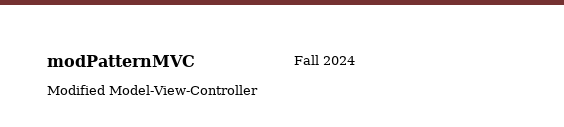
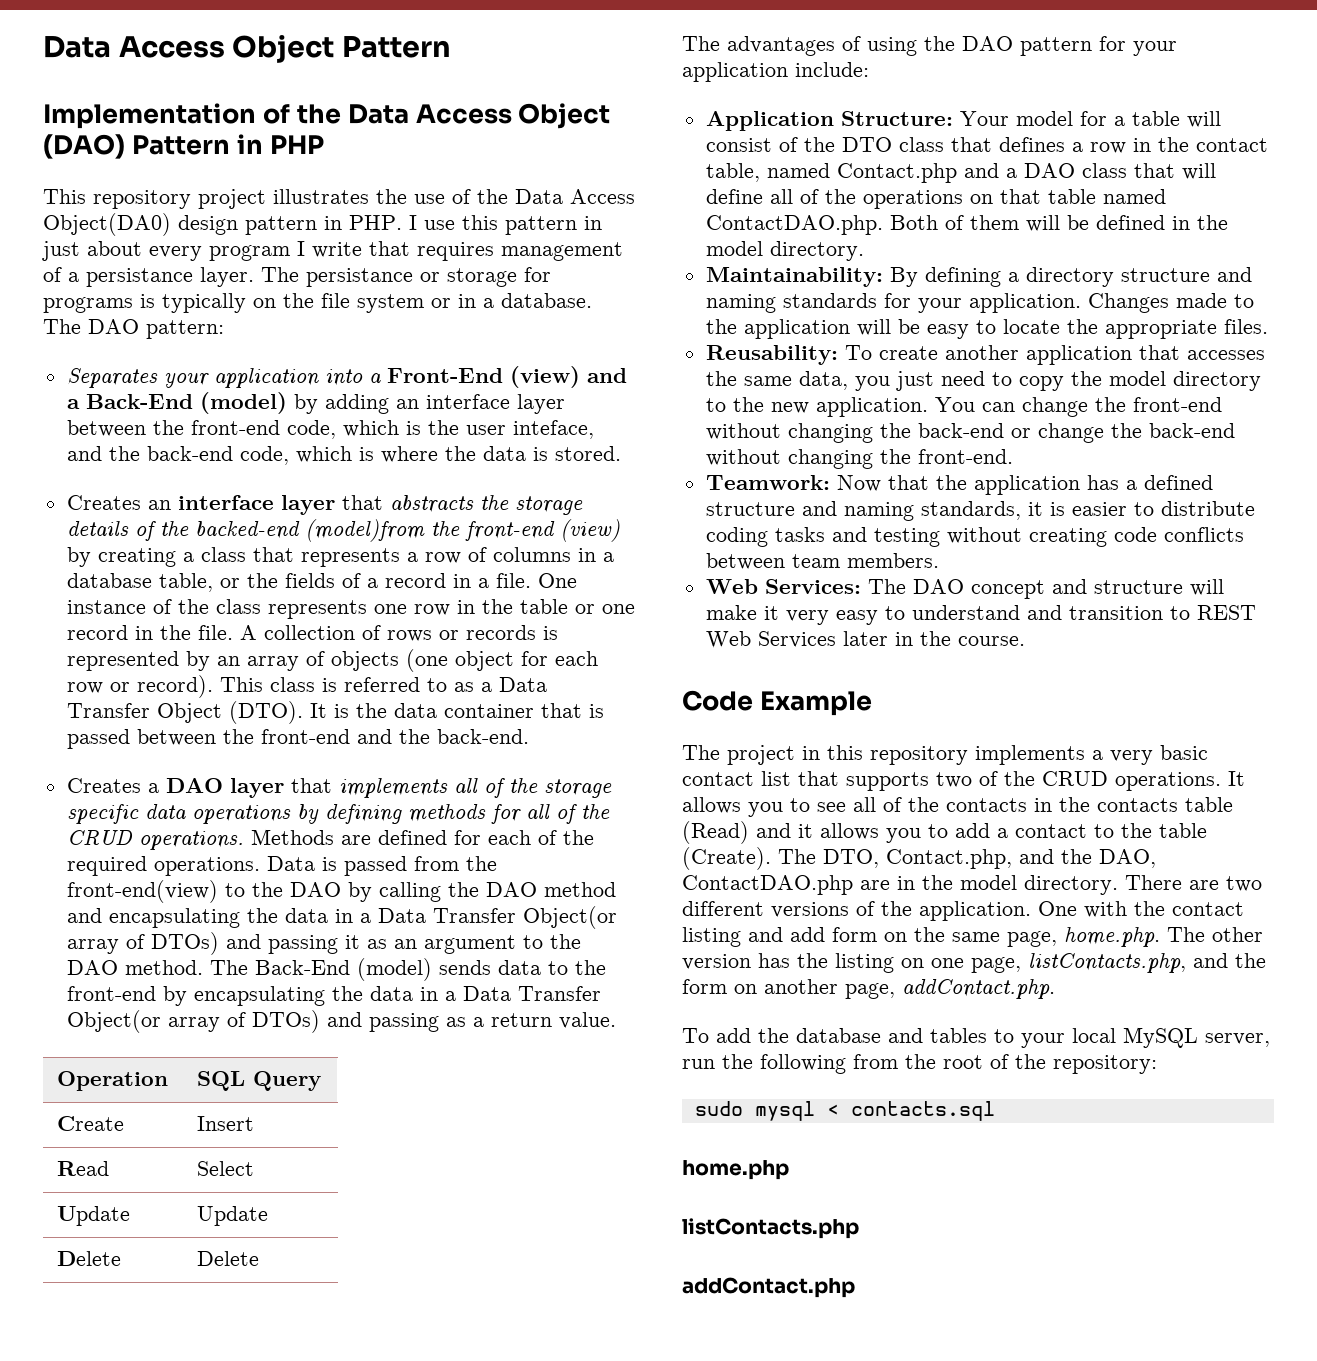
- modPatternMVC
- Modified Model-View-Controller Fall 2024
+ Data Access Object Pattern
+ Implementation of the Data Access Object (DAO) Pattern in PHP
+ This repository project illustrates the use of the Data Access Object(DA0) design pattern in PHP. I use this pattern in just about every program I write that requires management of a persistance layer. The persistance or storage for programs is typically on the file system or in a database. The DAO pattern:
+ Separates your application into a Front-End (view) and a Back-End (model) by adding an interface layer between the front-end code, which is the user inteface, and the back-end code, which is where the data is stored.
+ Creates an interface layer that abstracts the storage details of the backed-end (model)from the front-end (view) by creating a class that represents a row of columns in a database table, or the fields of a record in a file. One instance of the class represents one row in the table or one record in the file. A collection of rows or records is represented by an array of objects (one object for each row or record). This class is referred to as a Data Transfer Object (DTO). It is the data container that is passed between the front-end and the back-end.
+ Creates a DAO layer that implements all of the storage specific data operations by defining methods for all of the CRUD operations. Methods are defined for each of the required operations. Data is passed from the front-end(view) to the DAO by calling the DAO method and encapsulating the data in a Data Transfer Object(or array of DTOs) and passing it as an argument to the DAO method. The Back-End (model) sends data to the front-end by encapsulating the data in a Data Transfer Object(or array of DTOs) and passing as a return value.
+ Operation | SQL Query
+ Create | Insert
+ Read | Select
+ Update | Update
+ Delete | Delete
+ The advantages of using the DAO pattern for your application include:
+ Application Structure: Your model for a table will consist of the DTO class that defines a row in the contact table, named Contact.php and a DAO class that will define all of the operations on that table named ContactDAO.php. Both of them will be defined in the model directory.
+ Maintainability: By defining a directory structure and naming standards for your application. Changes made to the application will be easy to locate the appropriate files.
+ Reusability: To create another application that accesses the same data, you just need to copy the model directory to the new application. You can change the front-end without changing the back-end or change the back-end without changing the front-end.
+ Teamwork: Now that the application has a defined structure and naming standards, it is easier to distribute coding tasks and testing without creating code conflicts between team members.
+ Web Services: The DAO concept and structure will make it very easy to understand and transition to REST Web Services later in the course.
+ Code Example
+ The project in this repository implements a very basic contact list that supports two of the CRUD operations. It allows you to see all of the contacts in the contacts table (Read) and it allows you to add a contact to the table (Create). The DTO, Contact.php, and the DAO, ContactDAO.php are in the model directory. There are two different versions of the application. One with the contact listing and add form on the same page, home.php. The other version has the listing on one page, listContacts.php, and the form on another page, addContact.php.
+ To add the database and tables to your local MySQL server, run the following from the root of the repository:
+ sudo mysql < contacts.sql
+ home.php
+ listContacts.php
+ addContact.php

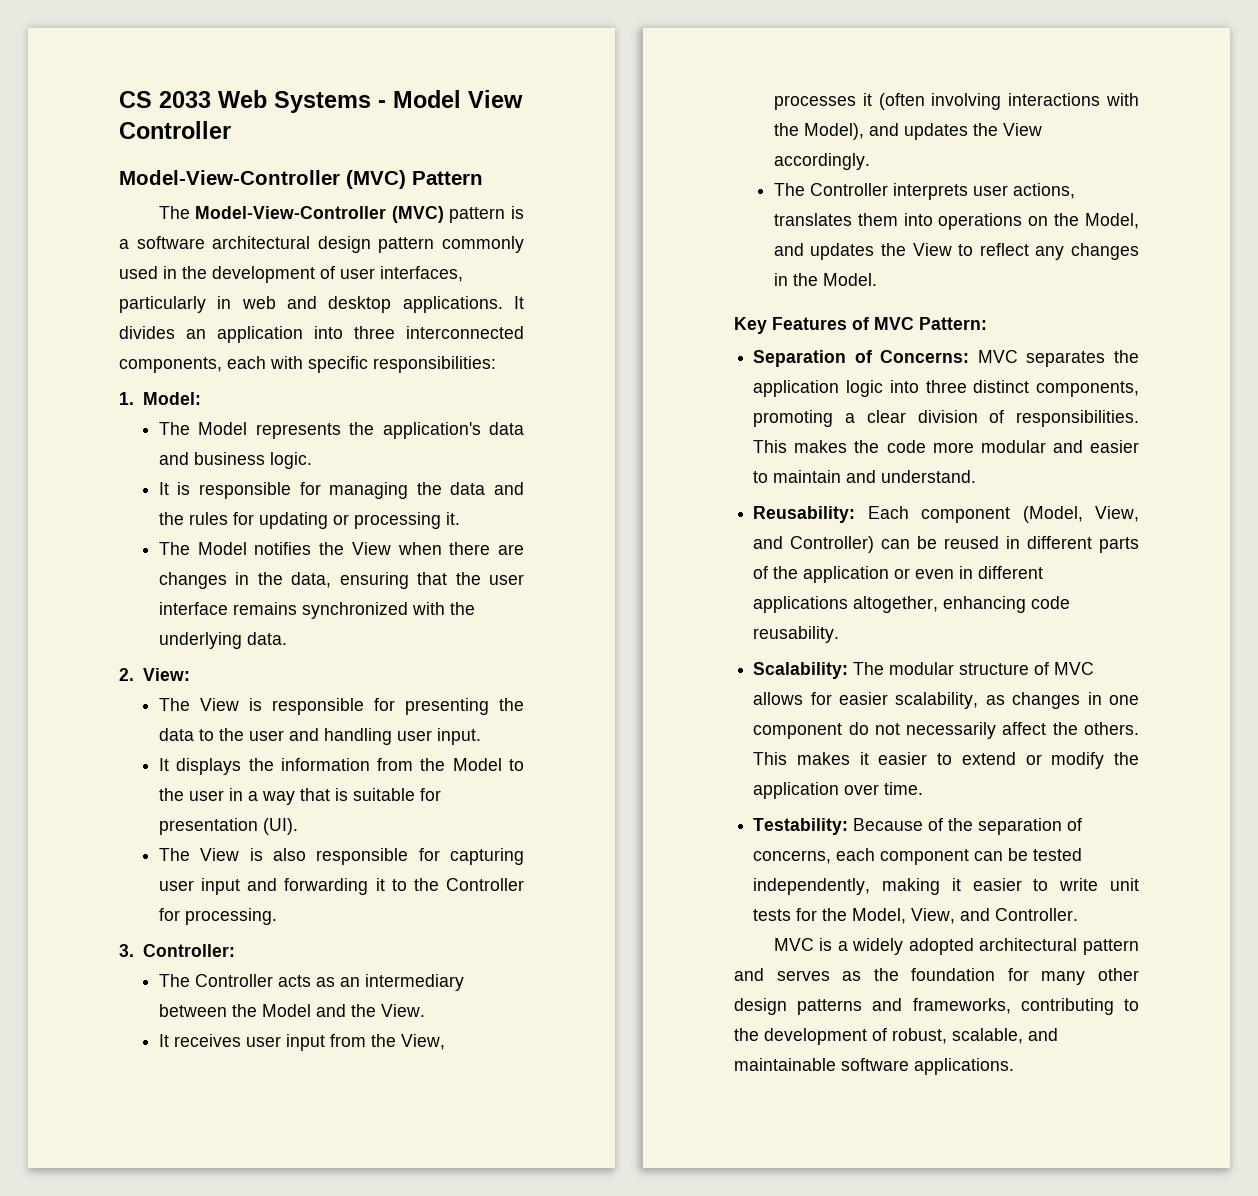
- Data Access Object Pattern
- Implementation of the Data Access Object (DAO) Pattern in PHP
- This repository project illustrates the use of the Data Access Object(DA0) design pattern in PHP. I use this pattern in just about every program I write that requires management of a persistance layer. The persistance or storage for programs is typically on the file system or in a database. The DAO pattern:
- Separates your application into a Front-End (view) and a Back-End (model) by adding an interface layer between the front-end code, which is the user inteface, and the back-end code, which is where the data is stored.
- Creates an interface layer that abstracts the storage details of the backed-end (model)from the front-end (view) by creating a class that represents a row of columns in a database table, or the fields of a record in a file. One instance of the class represents one row in the table or one record in the file. A collection of rows or records is represented by an array of objects (one object for each row or record). This class is referred to as a Data Transfer Object (DTO). It is the data container that is passed between the front-end and the back-end.
- Creates a DAO layer that implements all of the storage specific data operations by defining methods for all of the CRUD operations. Methods are defined for each of the required operations. Data is passed from the front-end(view) to the DAO by calling the DAO method and encapsulating the data in a Data Transfer Object(or array of DTOs) and passing it as an argument to the DAO method. The Back-End (model) sends data to the front-end by encapsulating the data in a Data Transfer Object(or array of DTOs) and passing as a return value.
- Operation | SQL Query
- Create | Insert
- Read | Select
- Update | Update
- Delete | Delete
- The advantages of using the DAO pattern for your application include:
- Application Structure: Your model for a table will consist of the DTO class that defines a row in the contact table, named Contact.php and a DAO class that will define all of the operations on that table named ContactDAO.php. Both of them will be defined in the model directory.
- Maintainability: By defining a directory structure and naming standards for your application. Changes made to the application will be easy to locate the appropriate files.
- Reusability: To create another application that accesses the same data, you just need to copy the model directory to the new application. You can change the front-end without changing the back-end or change the back-end without changing the front-end.
- Teamwork: Now that the application has a defined structure and naming standards, it is easier to distribute coding tasks and testing without creating code conflicts between team members.
- Web Services: The DAO concept and structure will make it very easy to understand and transition to REST Web Services later in the course.
- Code Example
- The project in this repository implements a very basic contact list that supports two of the CRUD operations. It allows you to see all of the contacts in the contacts table (Read) and it allows you to add a contact to the table (Create). The DTO, Contact.php, and the DAO, ContactDAO.php are in the model directory. There are two different versions of the application. One with the contact listing and add form on the same page, home.php. The other version has the listing on one page, listContacts.php, and the form on another page, addContact.php.
- To add the database and tables to your local MySQL server, run the following from the root of the repository:
- sudo mysql < contacts.sql
- home.php
- listContacts.php
- addContact.php
+ CS 2033 Web Systems - Model View Controller
+ Model-View-Controller (MVC) Pattern
+ The Model-View-Controller (MVC) pattern is a software architectural design pattern commonly used in the development of user interfaces, particularly in web and desktop applications. It divides an application into three interconnected components, each with specific responsibilities:
+ 1. Model:
+ The Model represents the application's data and business logic.
+ It is responsible for managing the data and the rules for updating or processing it.
+ The Model notifies the View when there are changes in the data, ensuring that the user interface remains synchronized with the underlying data.
+ 2. View:
+ The View is responsible for presenting the data to the user and handling user input.
+ It displays the information from the Model to the user in a way that is suitable for presentation (UI).
+ The View is also responsible for capturing user input and forwarding it to the Controller for processing.
+ 3. Controller:
+ The Controller acts as an intermediary between the Model and the View.
+ It receives user input from the View, processes it (often involving interactions with the Model), and updates the View accordingly.
+ The Controller interprets user actions, translates them into operations on the Model, and updates the View to reflect any changes in the Model.
+ Key Features of MVC Pattern:
+ Separation of Concerns: MVC separates the application logic into three distinct components, promoting a clear division of responsibilities. This makes the code more modular and easier to maintain and understand.
+ Reusability: Each component (Model, View, and Controller) can be reused in different parts of the application or even in different applications altogether, enhancing code reusability.
+ Scalability: The modular structure of MVC allows for easier scalability, as changes in one component do not necessarily affect the others. This makes it easier to extend or modify the application over time.
+ Testability: Because of the separation of concerns, each component can be tested independently, making it easier to write unit tests for the Model, View, and Controller.
+ MVC is a widely adopted architectural pattern and serves as the foundation for many other design patterns and frameworks, contributing to the development of robust, scalable, and maintainable software applications.

